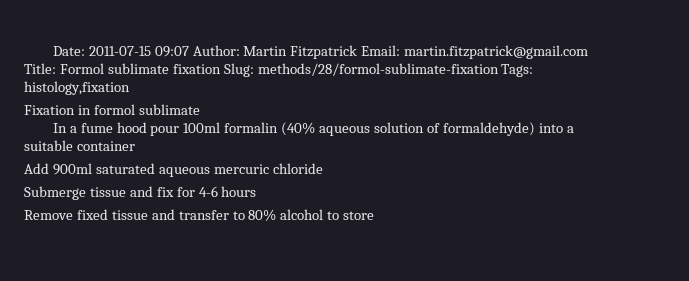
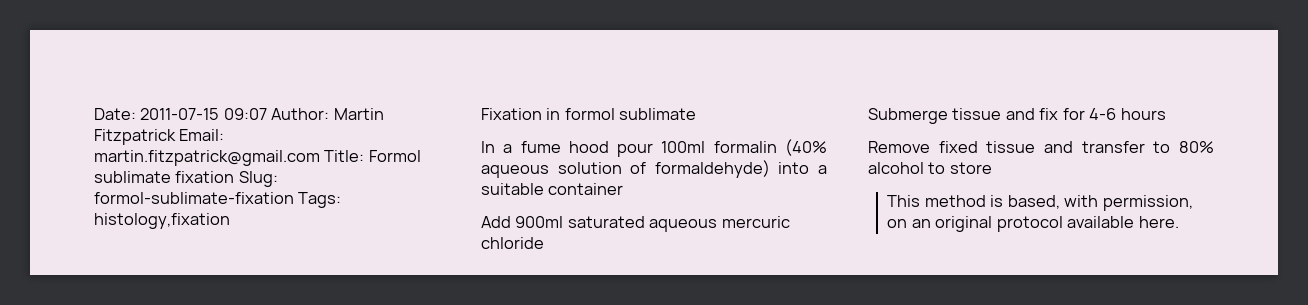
- Date: 2011-07-15 09:07 Author: Martin Fitzpatrick Email: martin.fitzpatrick@gmail.com Title: Formol sublimate fixation Slug: methods/28/formol-sublimate-fixation Tags: histology,fixation
+ Date: 2011-07-15 09:07 Author: Martin Fitzpatrick Email: martin.fitzpatrick@gmail.com Title: Formol sublimate fixation Slug: formol-sublimate-fixation Tags: histology,fixation
+ This method is based, with permission, on an original protocol available here.

